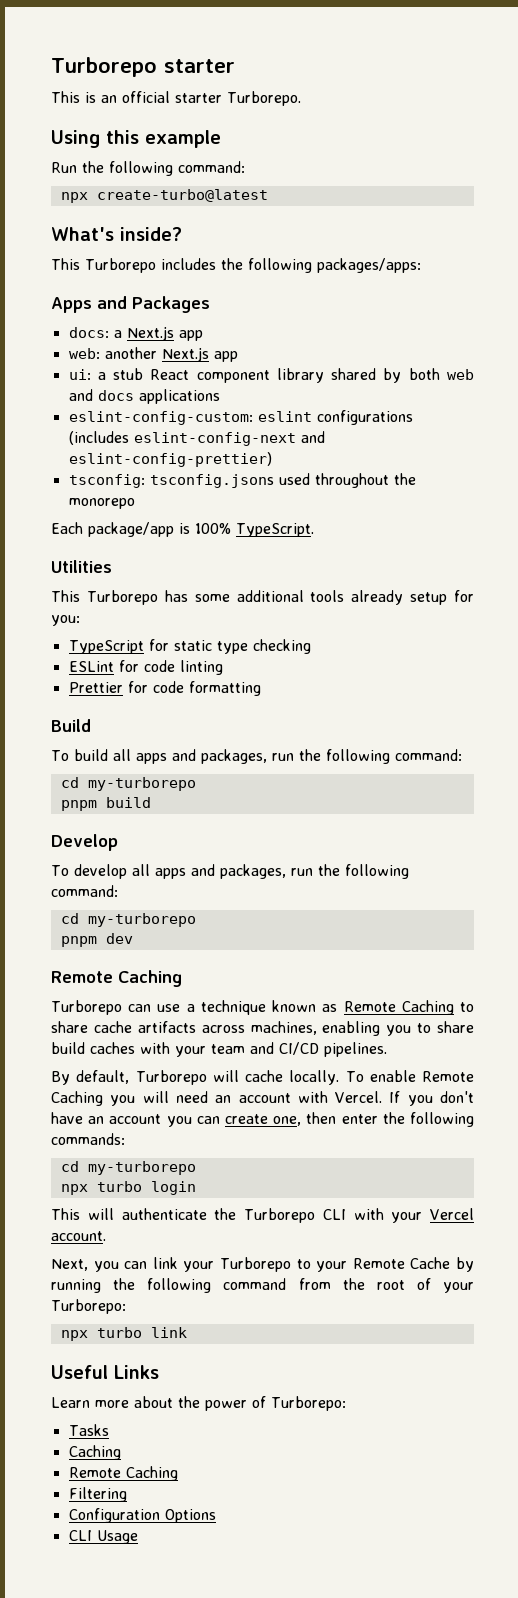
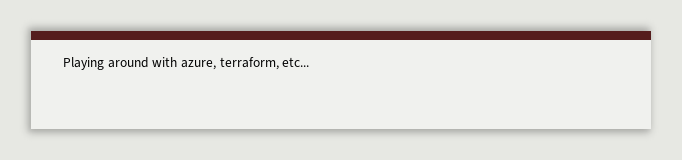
- Turborepo starter
- This is an official starter Turborepo.
- Using this example
- Run the following command:
- npx create-turbo@latest
- What's inside?
- This Turborepo includes the following packages/apps:
- Apps and Packages
- docs: a Next.js app
- web: another Next.js app
- ui: a stub React component library shared by both web and docs applications
- eslint-config-custom: eslint configurations (includes eslint-config-next and eslint-config-prettier)
- tsconfig: tsconfig.jsons used throughout the monorepo
- Each package/app is 100% TypeScript.
- Utilities
- This Turborepo has some additional tools already setup for you:
- TypeScript for static type checking
- ESLint for code linting
- Prettier for code formatting
- Build
- To build all apps and packages, run the following command:
- cd my-turborepo
- pnpm build
- Develop
- To develop all apps and packages, run the following command:
- cd my-turborepo
- pnpm dev
- Remote Caching
- Turborepo can use a technique known as Remote Caching to share cache artifacts across machines, enabling you to share build caches with your team and CI/CD pipelines.
- By default, Turborepo will cache locally. To enable Remote Caching you will need an account with Vercel. If you don't have an account you can create one, then enter the following commands:
- cd my-turborepo
- npx turbo login
- This will authenticate the Turborepo CLI with your Vercel account.
- Next, you can link your Turborepo to your Remote Cache by running the following command from the root of your Turborepo:
- npx turbo link
- Useful Links
- Learn more about the power of Turborepo:
- Tasks
- Caching
- Remote Caching
- Filtering
- Configuration Options
- CLI Usage
+ Playing around with azure, terraform, etc...

